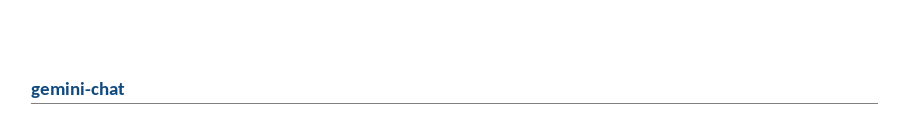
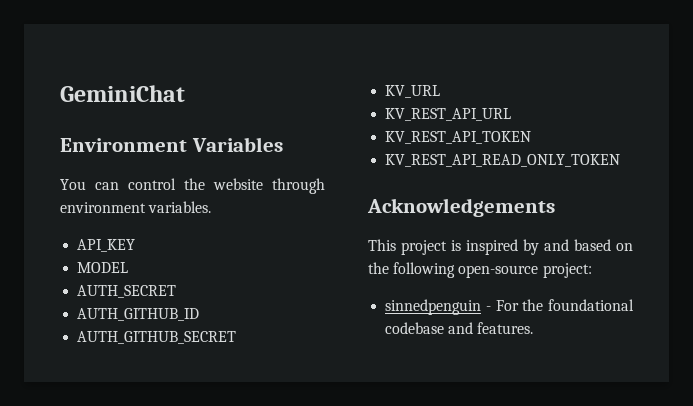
- gemini-chat
+ GeminiChat
+ Environment Variables
+ You can control the website through environment variables.
+ API_KEY
+ MODEL
+ AUTH_SECRET
+ AUTH_GITHUB_ID
+ AUTH_GITHUB_SECRET
+ KV_URL
+ KV_REST_API_URL
+ KV_REST_API_TOKEN
+ KV_REST_API_READ_ONLY_TOKEN
+ Acknowledgements
+ This project is inspired by and based on the following open-source project:
+ sinnedpenguin - For the foundational codebase and features.

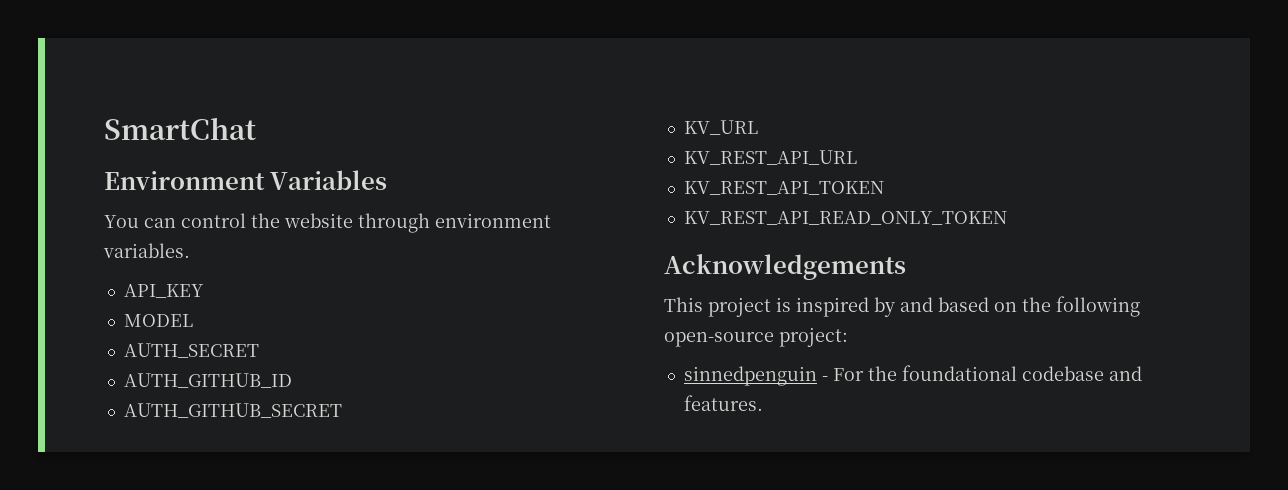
- GeminiChat
+ SmartChat

